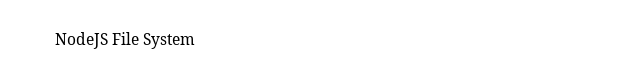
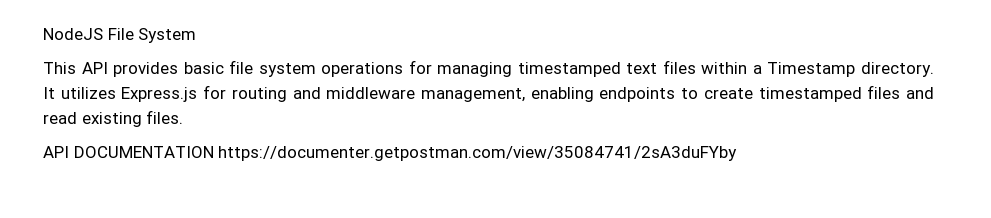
+ This API provides basic file system operations for managing timestamped text files within a Timestamp directory. It utilizes Express.js for routing and middleware management, enabling endpoints to create timestamped files and read existing files.
+ API DOCUMENTATION https://documenter.getpostman.com/view/35084741/2sA3duFYby

